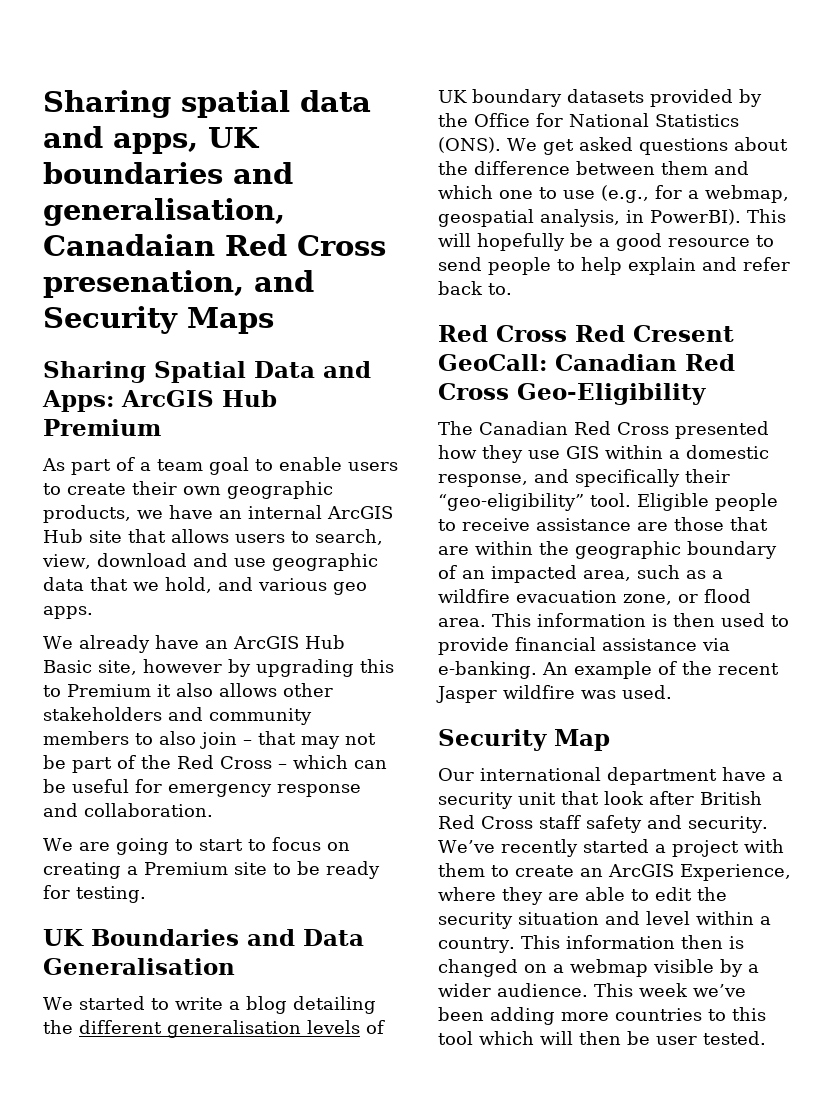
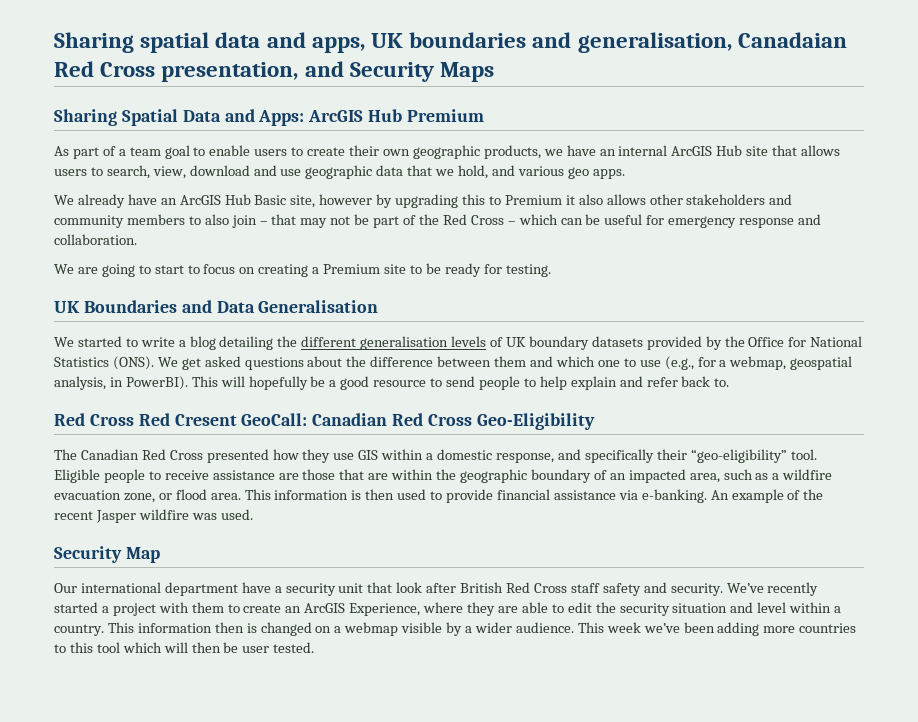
- Sharing spatial data and apps, UK boundaries and generalisation, Canadaian Red Cross presenation, and Security Maps
+ Sharing spatial data and apps, UK boundaries and generalisation, Canadaian Red Cross presentation, and Security Maps

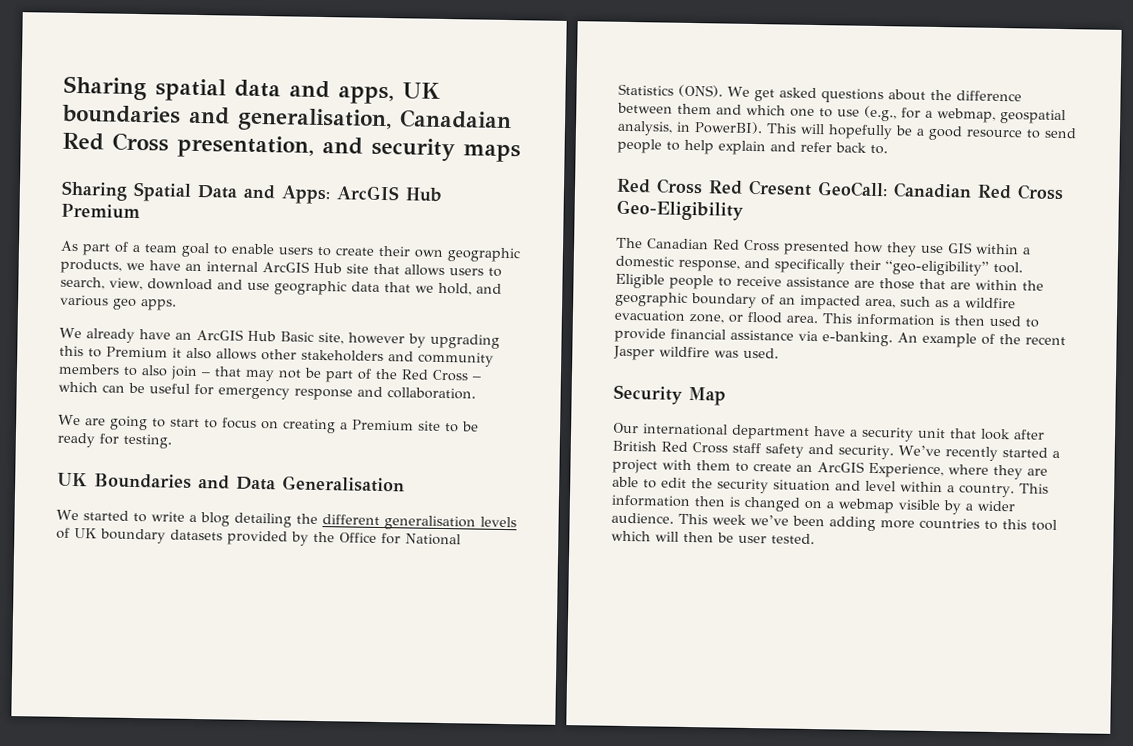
- Sharing spatial data and apps, UK boundaries and generalisation, Canadaian Red Cross presentation, and Security Maps
+ Sharing spatial data and apps, UK boundaries and generalisation, Canadaian Red Cross presentation, and security maps

